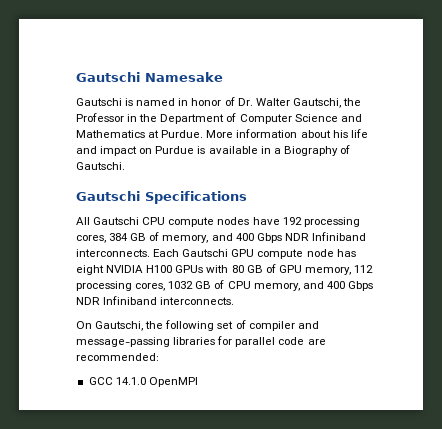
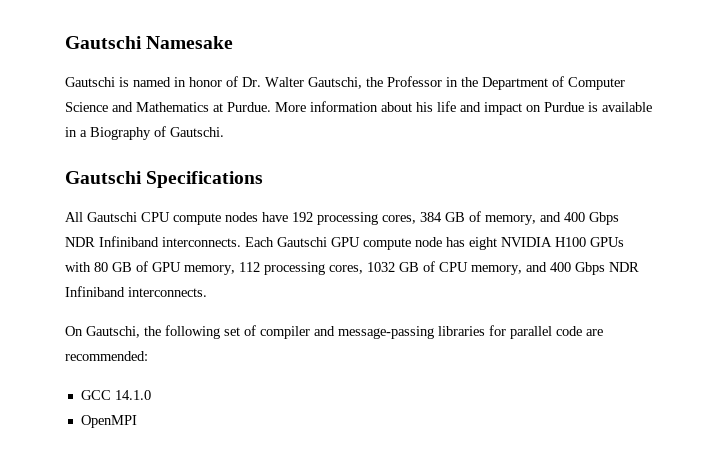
- GCC 14.1.0 OpenMPI
+ GCC 14.1.0
+ OpenMPI

